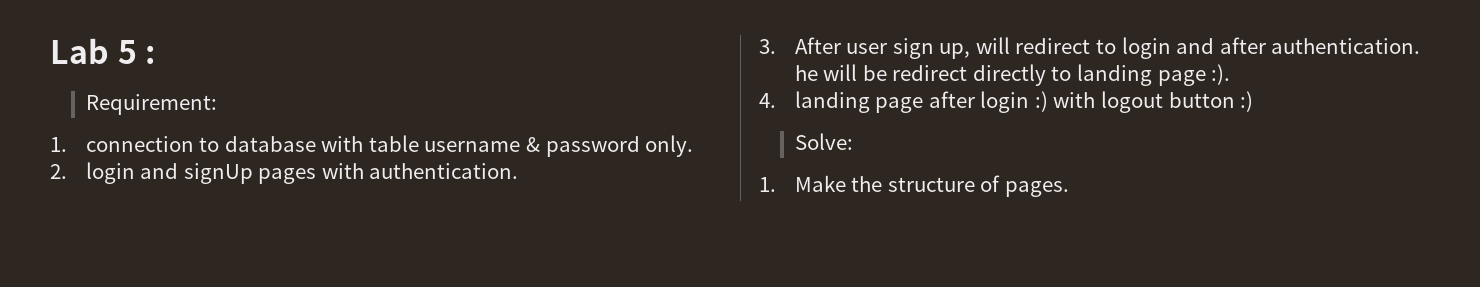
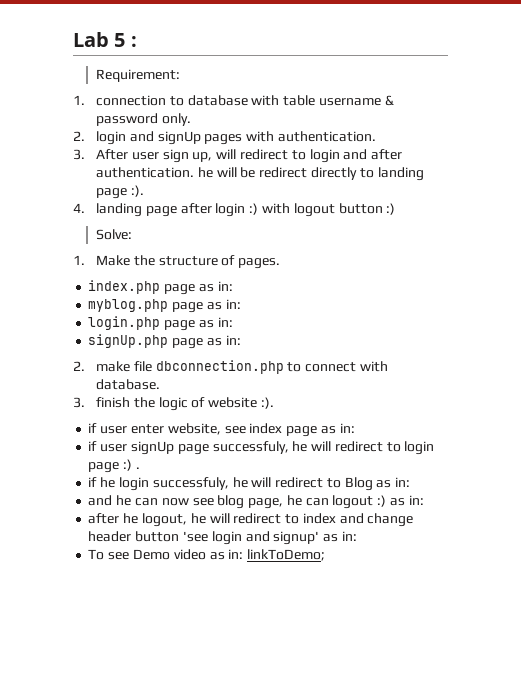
+ index.php page as in:
+ myblog.php page as in:
+ login.php page as in:
+ signUp.php page as in:
+ 2. make file dbconnection.php to connect with database.
+ 3. finish the logic of website :).
+ if user enter website, see index page as in:
+ if user signUp page successfuly, he will redirect to login page :) .
+ if he login successfuly, he will redirect to Blog as in:
+ and he can now see blog page, he can logout :) as in:
+ after he logout, he will redirect to index and change header button 'see login and signup' as in:
+ To see Demo video as in: linkToDemo;

